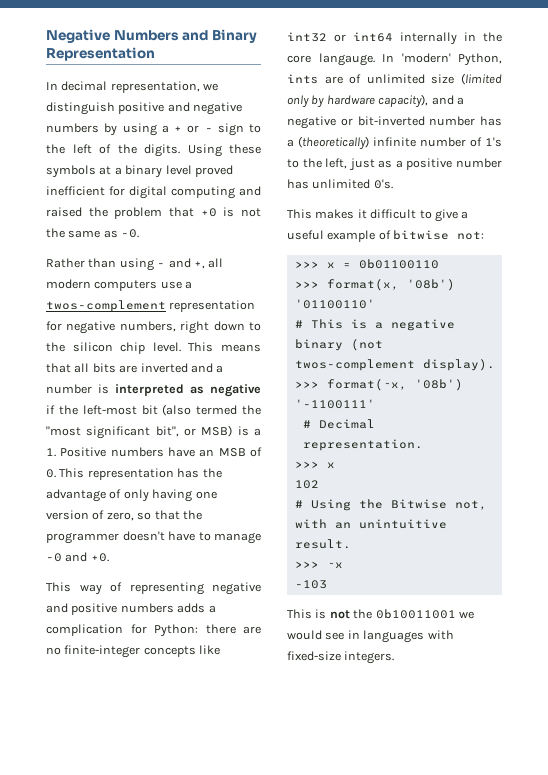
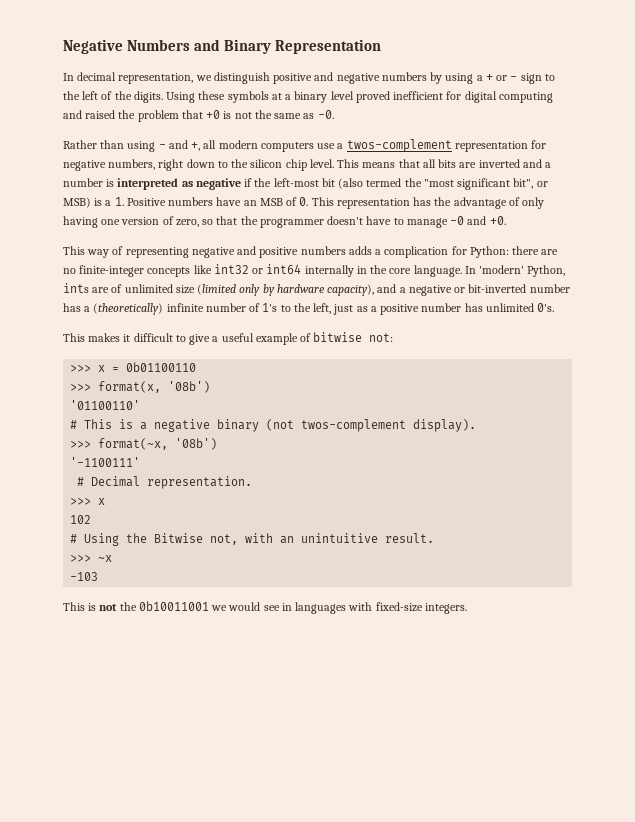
- This way of representing negative and positive numbers adds a complication for Python: there are no finite-integer concepts like int32 or int64 internally in the core langauge.
+ This way of representing negative and positive numbers adds a complication for Python: there are no finite-integer concepts like int32 or int64 internally in the core language.

